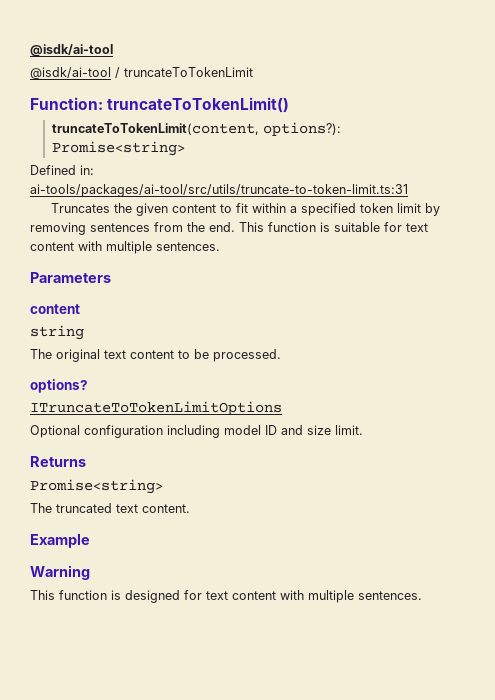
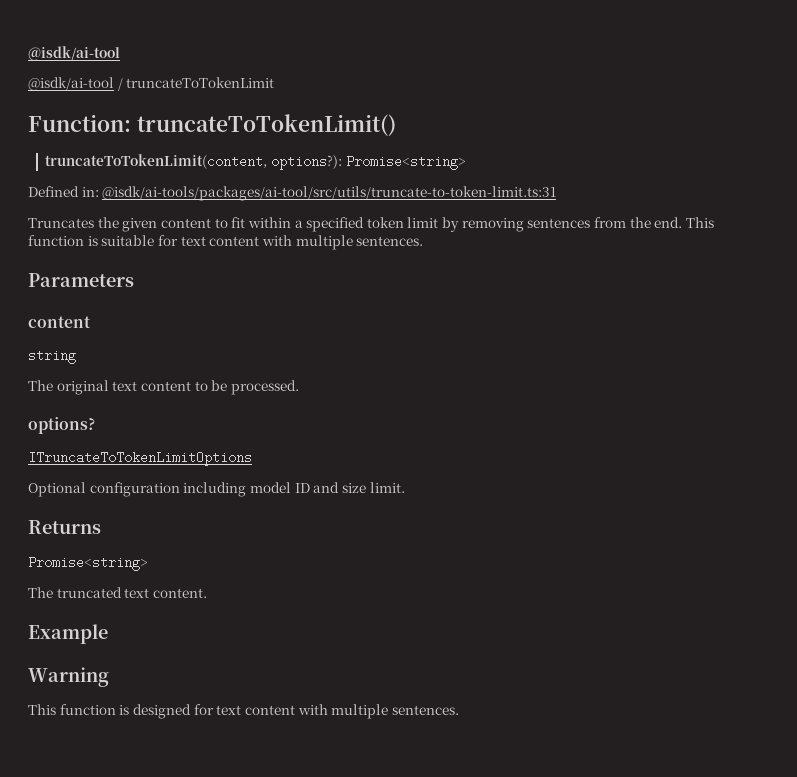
- Defined in: ai-tools/packages/ai-tool/src/utils/truncate-to-token-limit.ts:31
+ Defined in: @isdk/ai-tools/packages/ai-tool/src/utils/truncate-to-token-limit.ts:31

